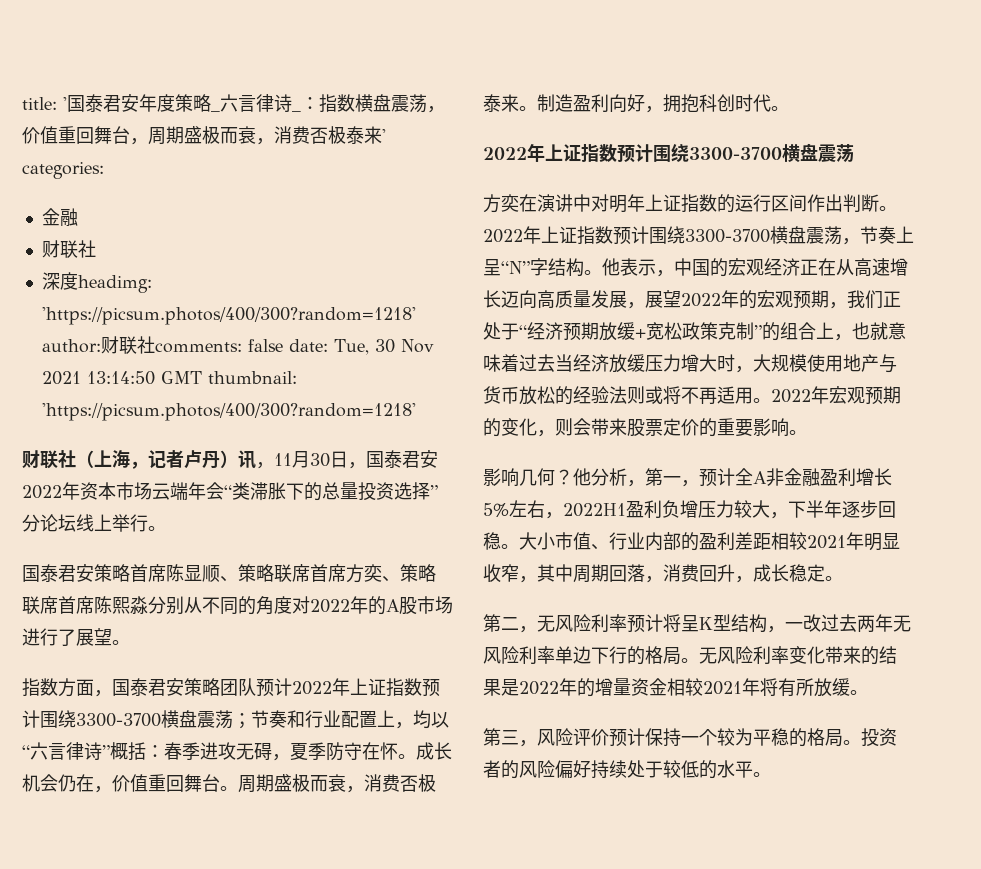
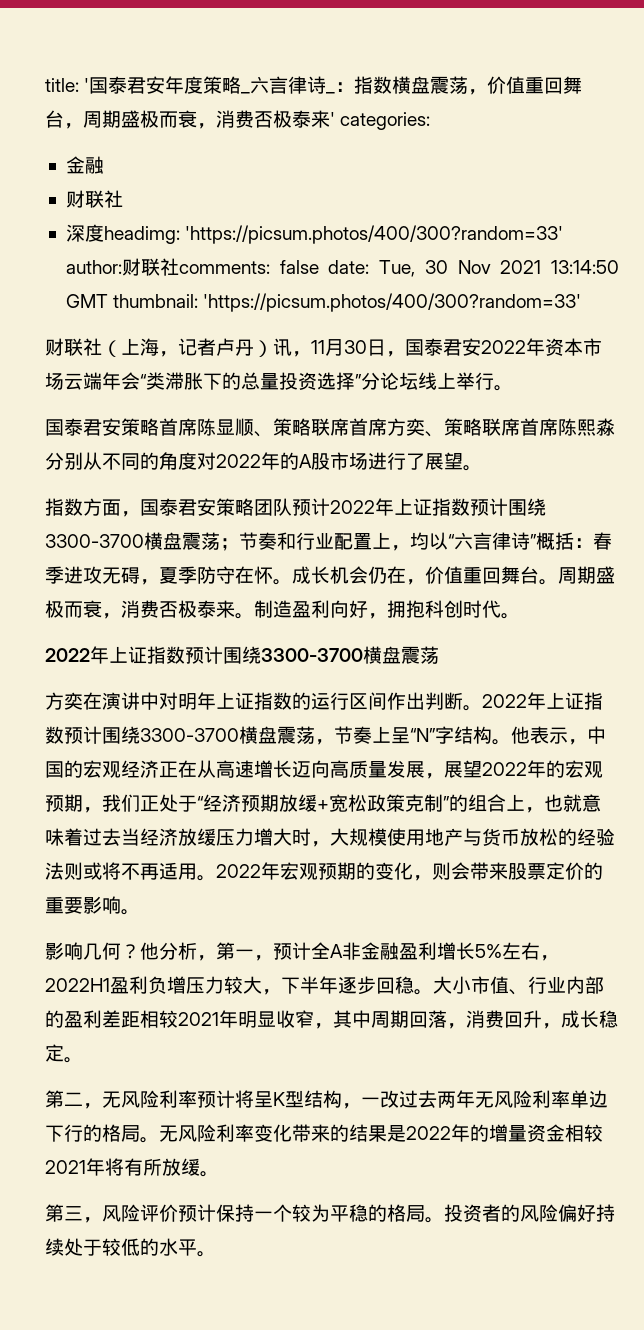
- 深度headimg: 'https://picsum.photos/400/300?random=1218' author:财联社comments: false date: Tue, 30 Nov 2021 13:14:50 GMT thumbnail: 'https://picsum.photos/400/300?random=1218'
+ 深度headimg: 'https://picsum.photos/400/300?random=33' author:财联社comments: false date: Tue, 30 Nov 2021 13:14:50 GMT thumbnail: 'https://picsum.photos/400/300?random=33'

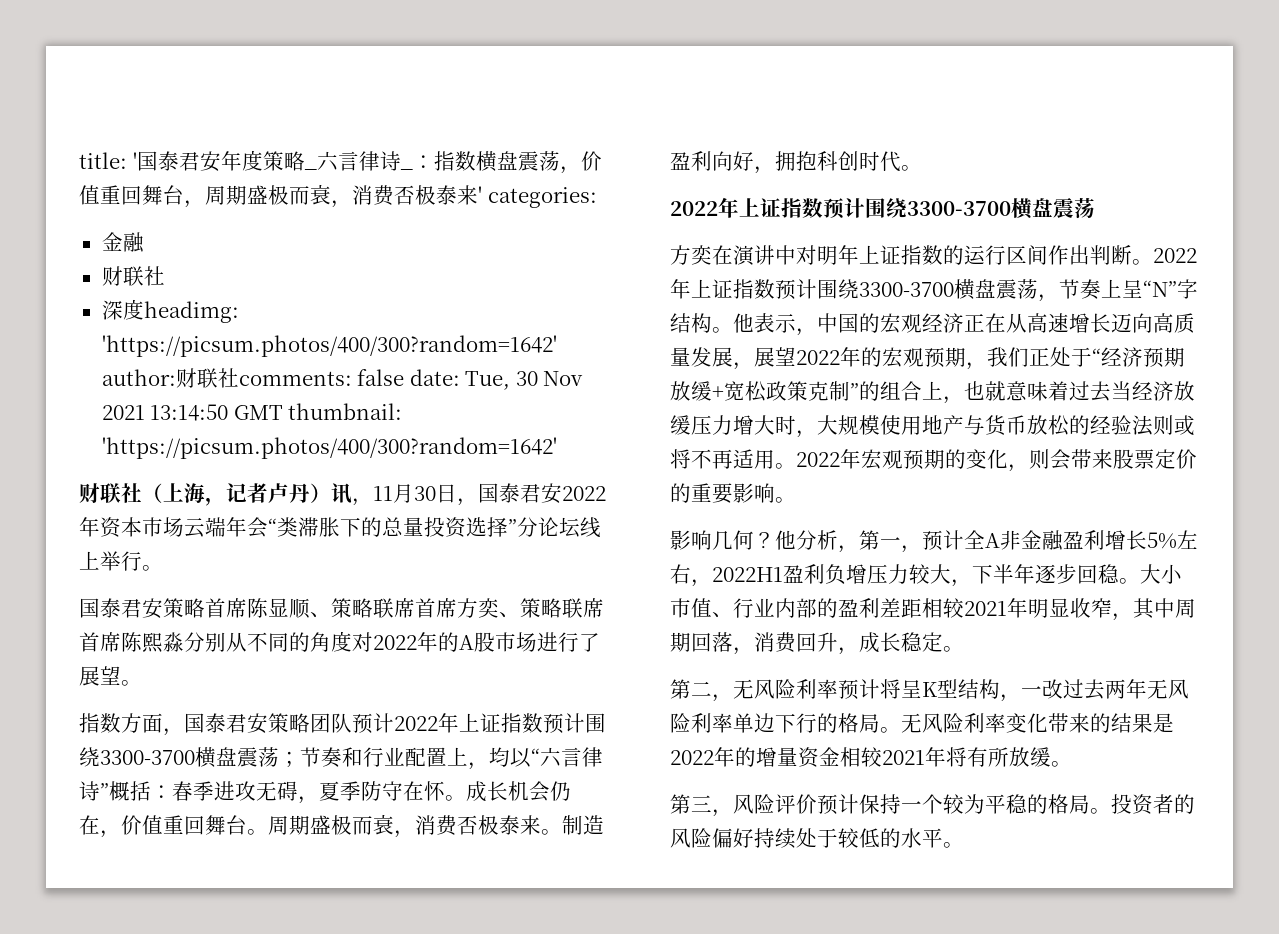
- 深度headimg: 'https://picsum.photos/400/300?random=33' author:财联社comments: false date: Tue, 30 Nov 2021 13:14:50 GMT thumbnail: 'https://picsum.photos/400/300?random=33'
+ 深度headimg: 'https://picsum.photos/400/300?random=1642' author:财联社comments: false date: Tue, 30 Nov 2021 13:14:50 GMT thumbnail: 'https://picsum.photos/400/300?random=1642'

